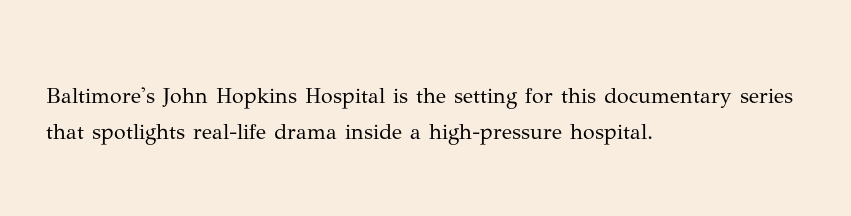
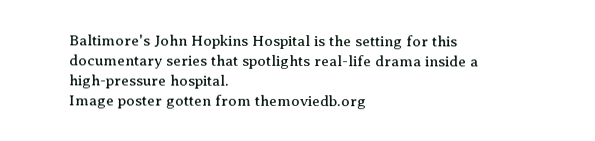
+ Image poster gotten from themoviedb.org

